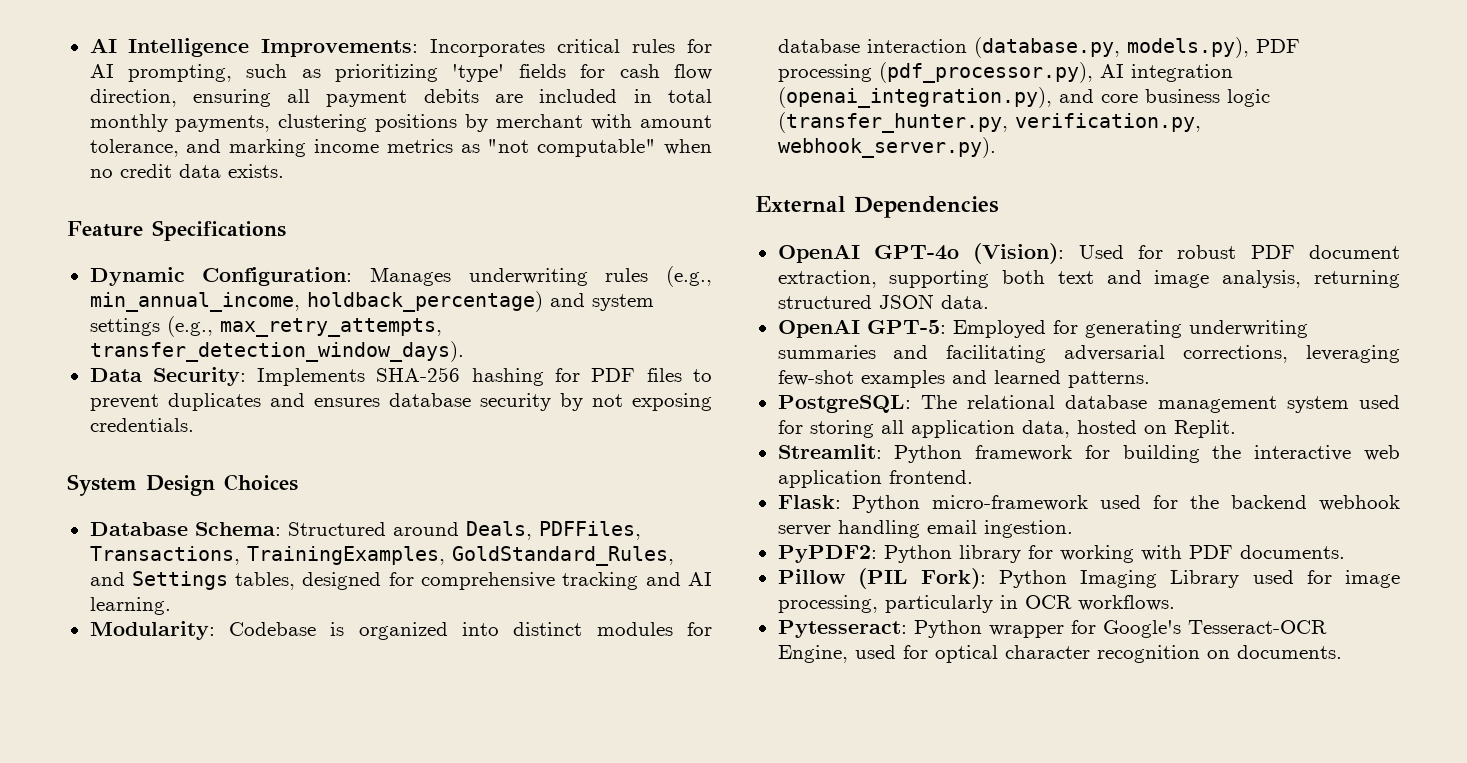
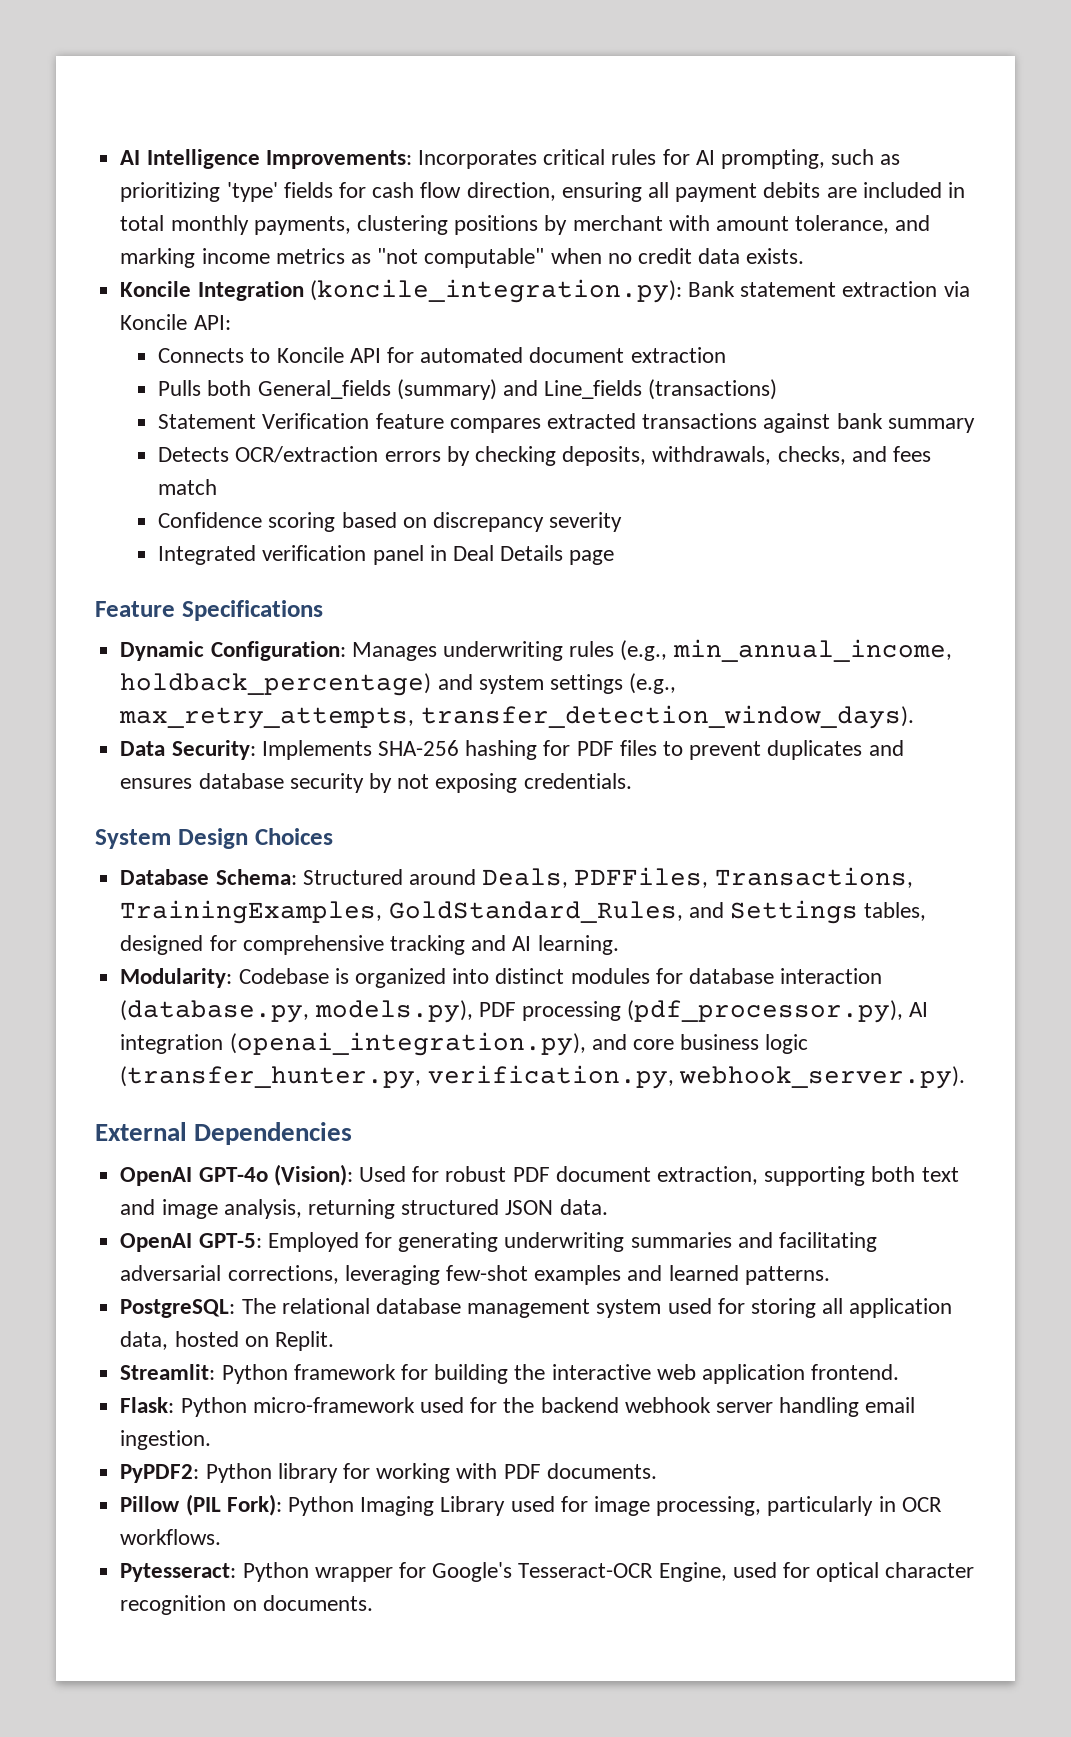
+ Koncile Integration (koncile_integration.py): Bank statement extraction via Koncile API:
+ Connects to Koncile API for automated document extraction
+ Pulls both General_fields (summary) and Line_fields (transactions)
+ Statement Verification feature compares extracted transactions against bank summary
+ Detects OCR/extraction errors by checking deposits, withdrawals, checks, and fees match
+ Confidence scoring based on discrepancy severity
+ Integrated verification panel in Deal Details page

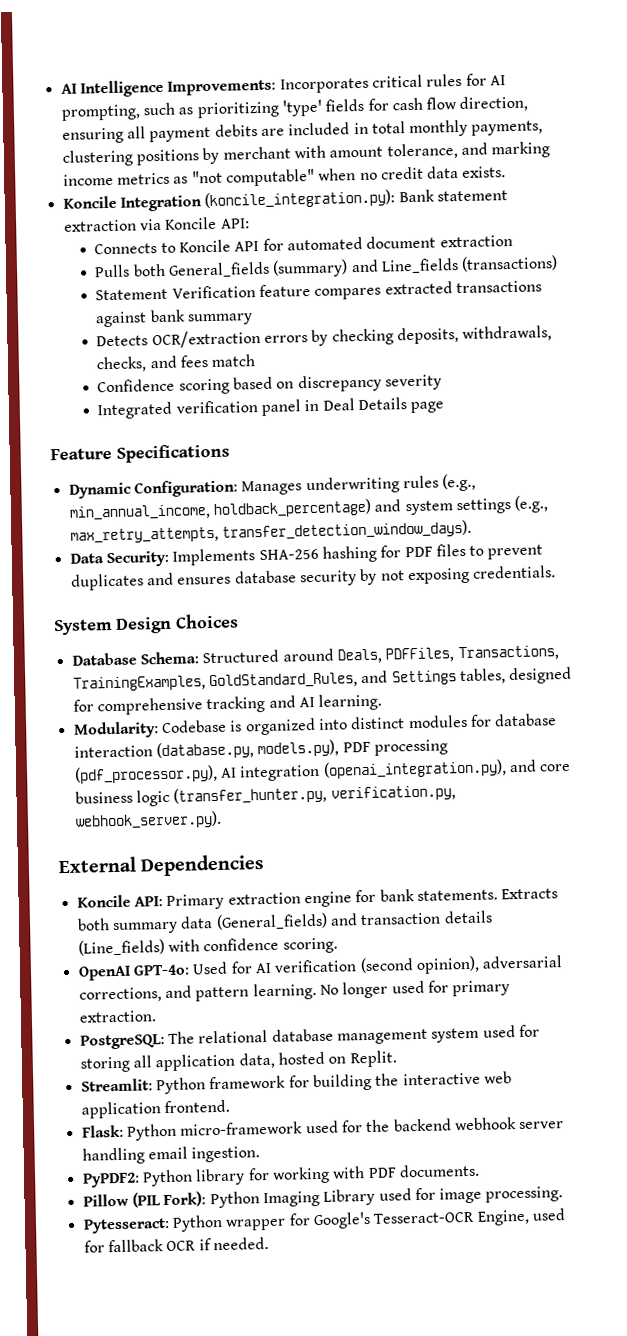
- OpenAI GPT-4o (Vision): Used for robust PDF document extraction, supporting both text and image analysis, returning structured JSON data.
- OpenAI GPT-5: Employed for generating underwriting summaries and facilitating adversarial corrections, leveraging few-shot examples and learned patterns.
+ Koncile API: Primary extraction engine for bank statements. Extracts both summary data (General_fields) and transaction details (Line_fields) with confidence scoring.
+ OpenAI GPT-4o: Used for AI verification (second opinion), adversarial corrections, and pattern learning. No longer used for primary extraction.
- Pillow (PIL Fork): Python Imaging Library used for image processing, particularly in OCR workflows.
+ Pillow (PIL Fork): Python Imaging Library used for image processing.
- Pytesseract: Python wrapper for Google's Tesseract-OCR Engine, used for optical character recognition on documents.
+ Pytesseract: Python wrapper for Google's Tesseract-OCR Engine, used for fallback OCR if needed.

